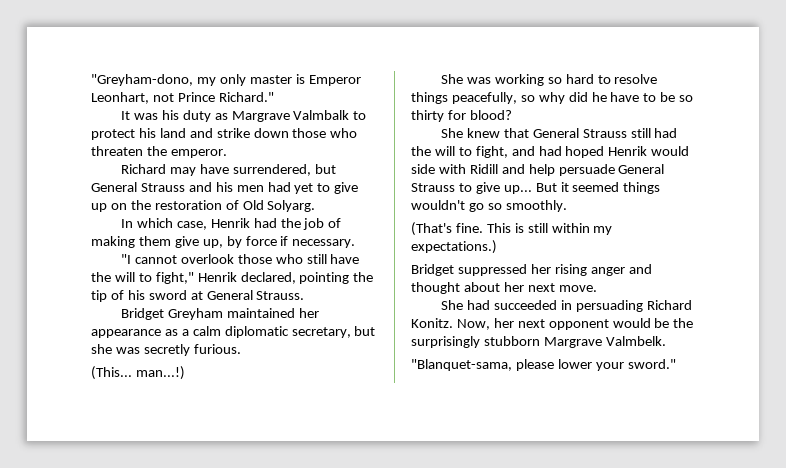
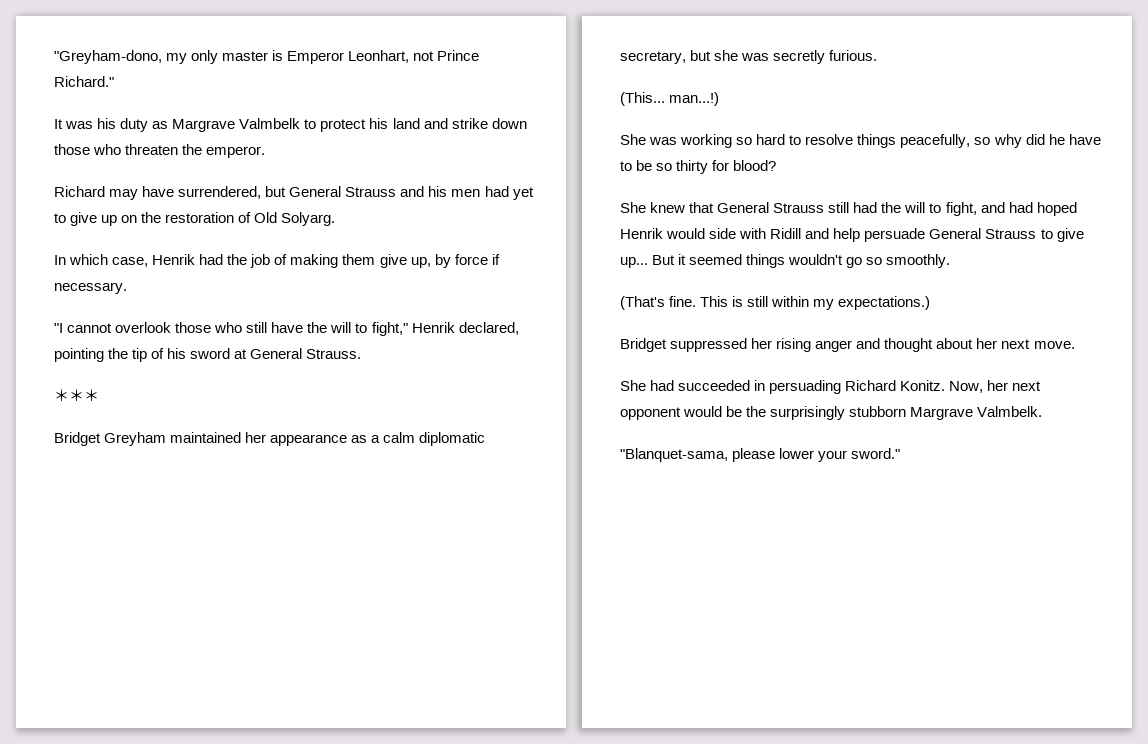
- It was his duty as Margrave Valmbalk to protect his land and strike down those who threaten the emperor.
+ It was his duty as Margrave Valmbelk to protect his land and strike down those who threaten the emperor.
+ ＊＊＊

